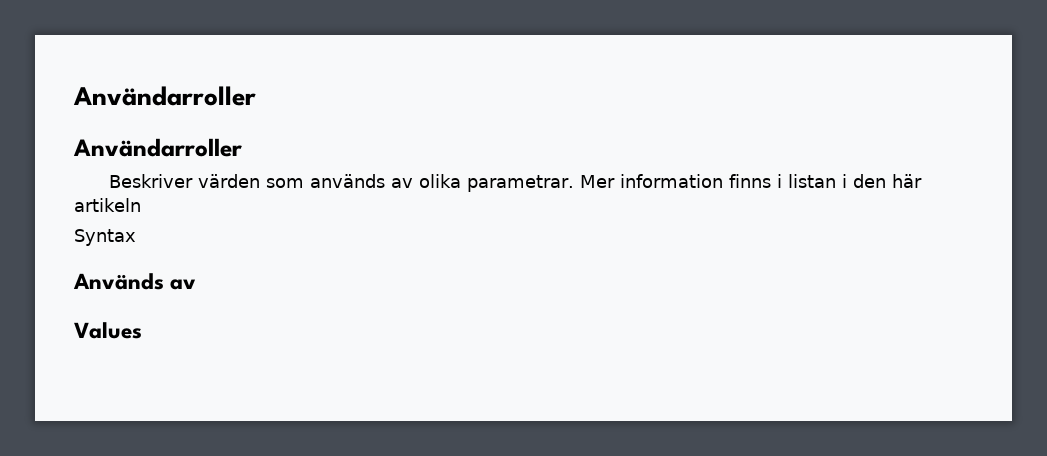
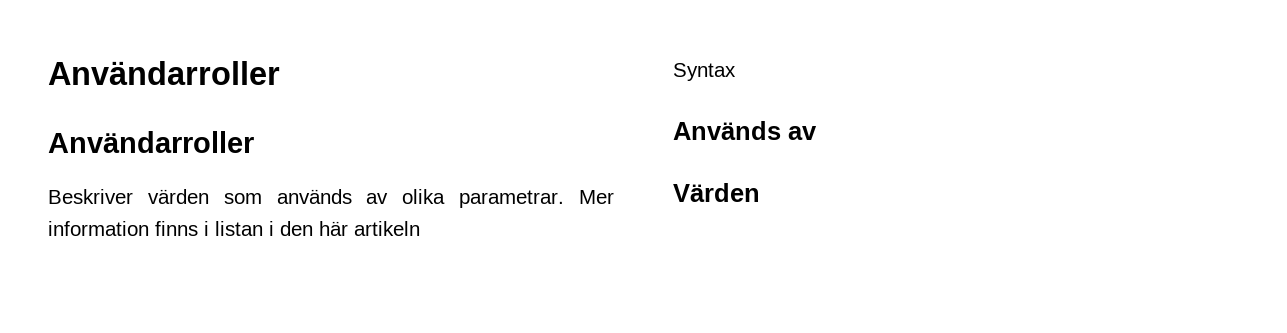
- Values
+ Värden

